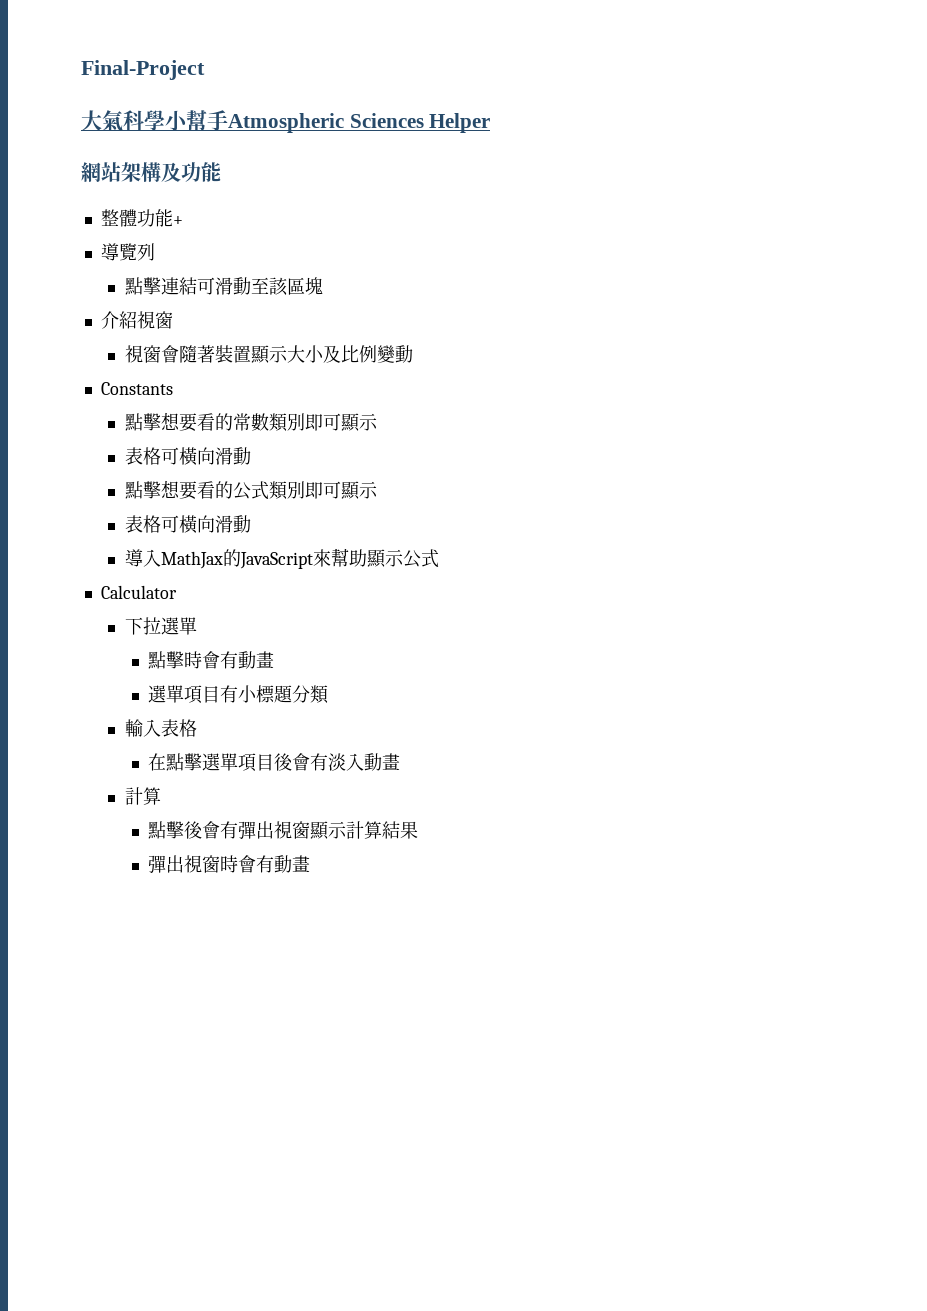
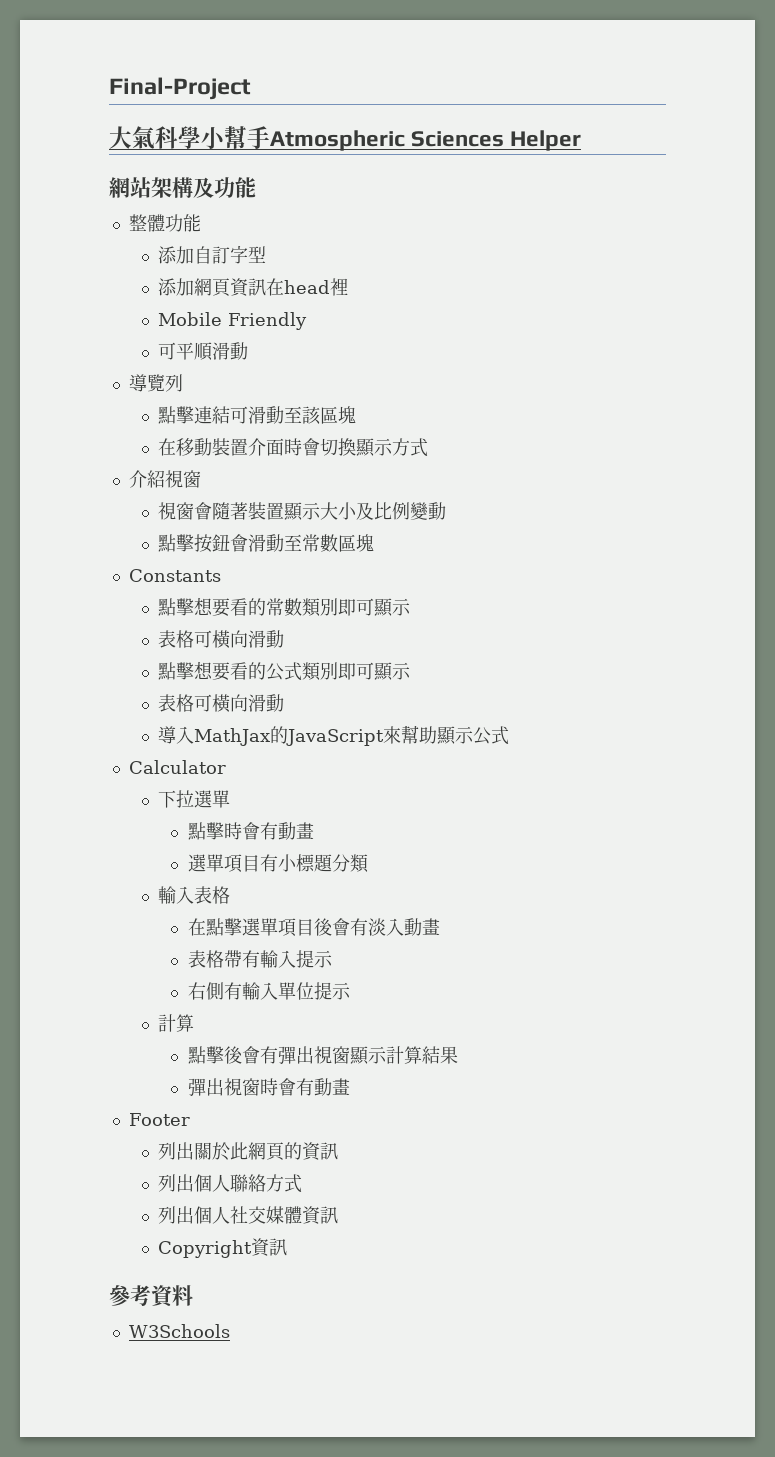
- 整體功能+
+ 整體功能
+ 添加自訂字型
+ 添加網頁資訊在head裡
+ Mobile Friendly
+ 可平順滑動
+ 在移動裝置介面時會切換顯示方式
+ 點擊按鈕會滑動至常數區塊
+ 表格帶有輸入提示
+ 右側有輸入單位提示
+ Footer
+ 列出關於此網頁的資訊
+ 列出個人聯絡方式
+ 列出個人社交媒體資訊
+ Copyright資訊
+ 參考資料
+ W3Schools

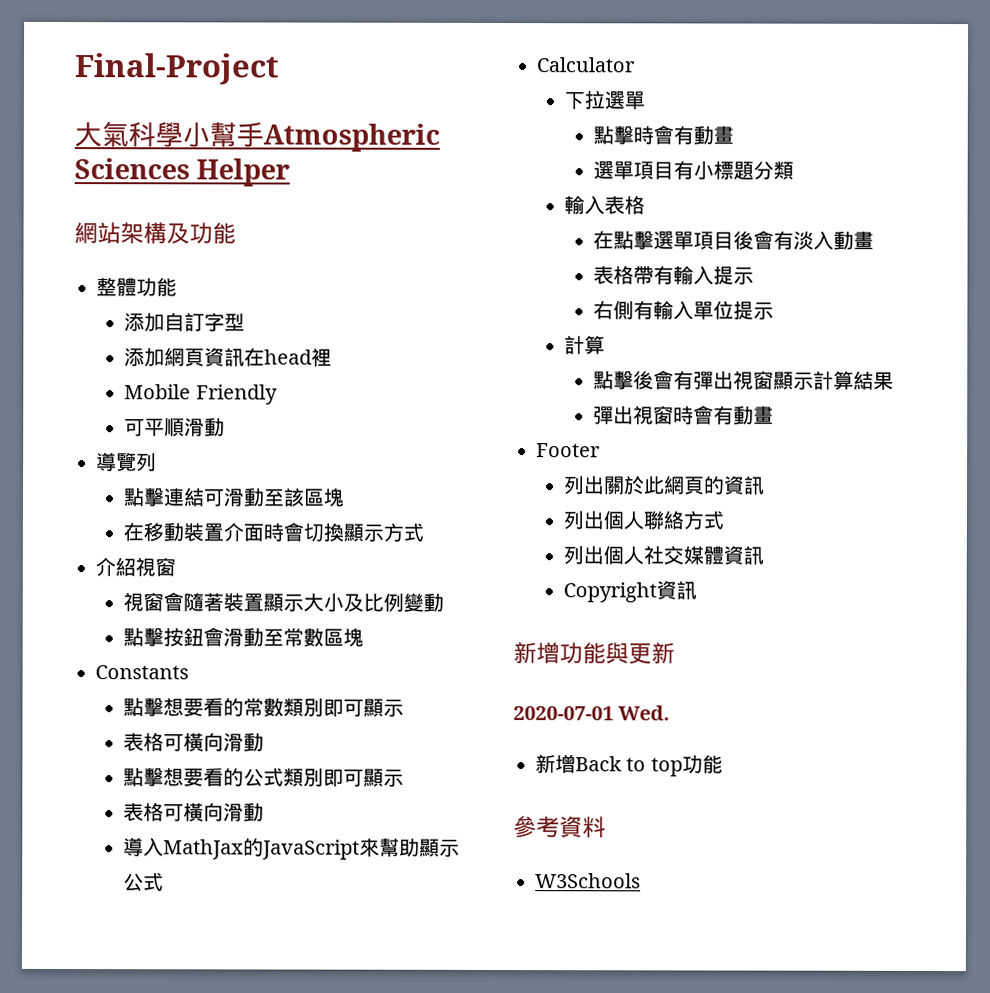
+ 新增功能與更新
+ 2020-07-01 Wed.
+ 新增Back to top功能

